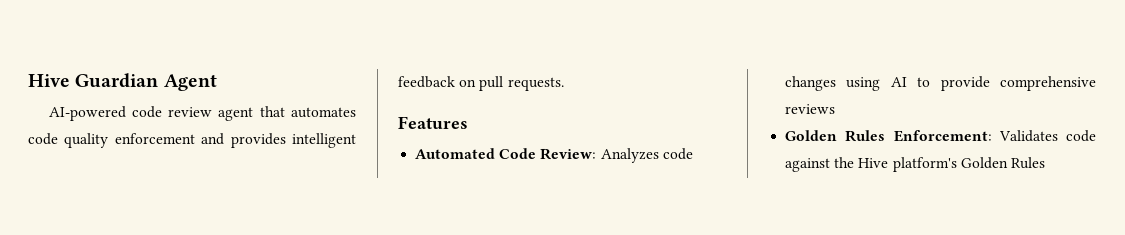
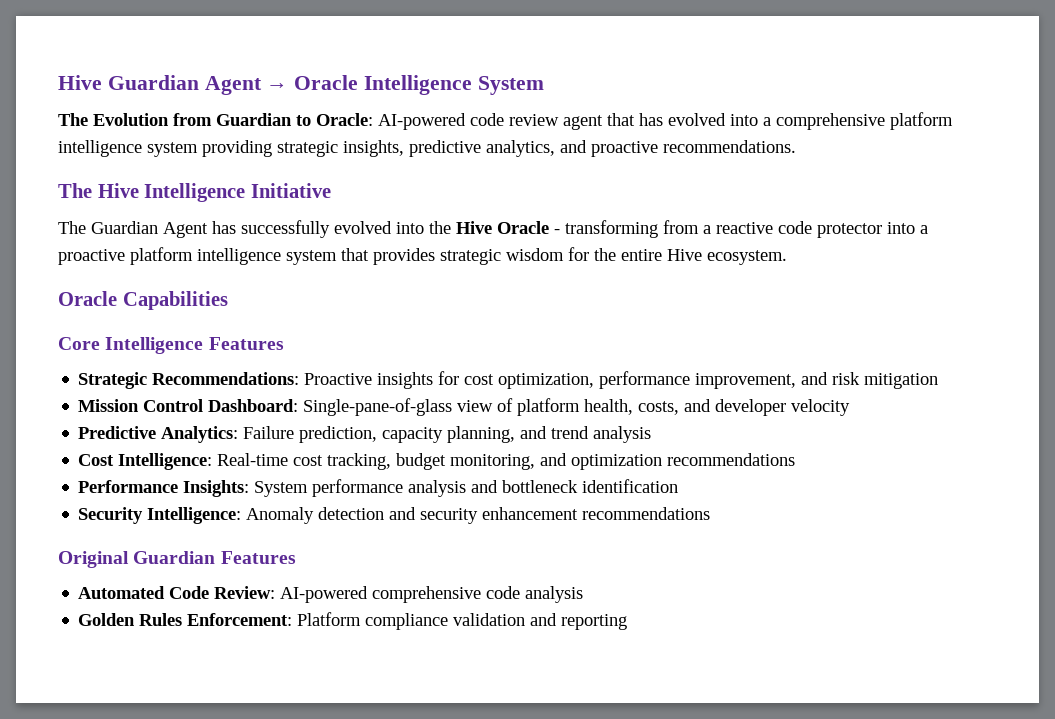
- Hive Guardian Agent
- AI-powered code review agent that automates code quality enforcement and provides intelligent feedback on pull requests.
- Features
- Automated Code Review: Analyzes code changes using AI to provide comprehensive reviews
- Golden Rules Enforcement: Validates code against the Hive platform's Golden Rules
+ Hive Guardian Agent → Oracle Intelligence System
+ The Evolution from Guardian to Oracle: AI-powered code review agent that has evolved into a comprehensive platform intelligence system providing strategic insights, predictive analytics, and proactive recommendations.
+ The Hive Intelligence Initiative
+ The Guardian Agent has successfully evolved into the Hive Oracle - transforming from a reactive code protector into a proactive platform intelligence system that provides strategic wisdom for the entire Hive ecosystem.
+ Oracle Capabilities
+ Core Intelligence Features
+ Strategic Recommendations: Proactive insights for cost optimization, performance improvement, and risk mitigation
+ Mission Control Dashboard: Single-pane-of-glass view of platform health, costs, and developer velocity
+ Predictive Analytics: Failure prediction, capacity planning, and trend analysis
+ Cost Intelligence: Real-time cost tracking, budget monitoring, and optimization recommendations
+ Performance Insights: System performance analysis and bottleneck identification
+ Security Intelligence: Anomaly detection and security enhancement recommendations
+ Original Guardian Features
+ Automated Code Review: AI-powered comprehensive code analysis
+ Golden Rules Enforcement: Platform compliance validation and reporting

